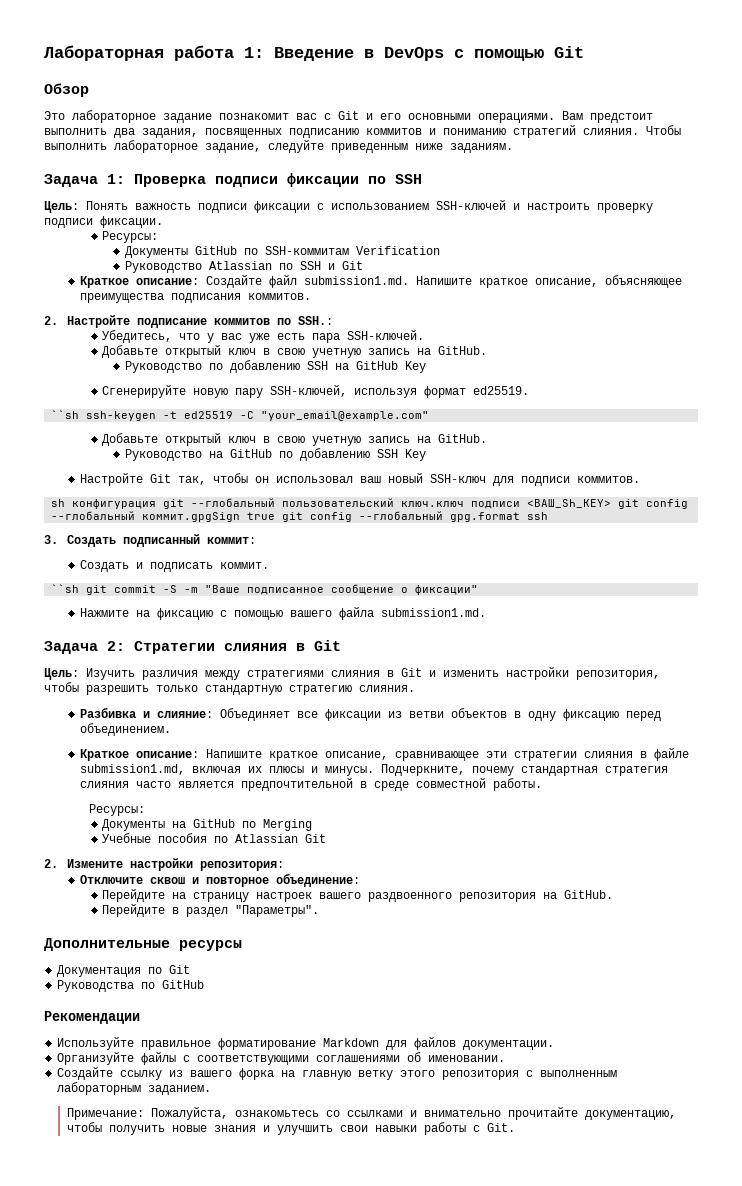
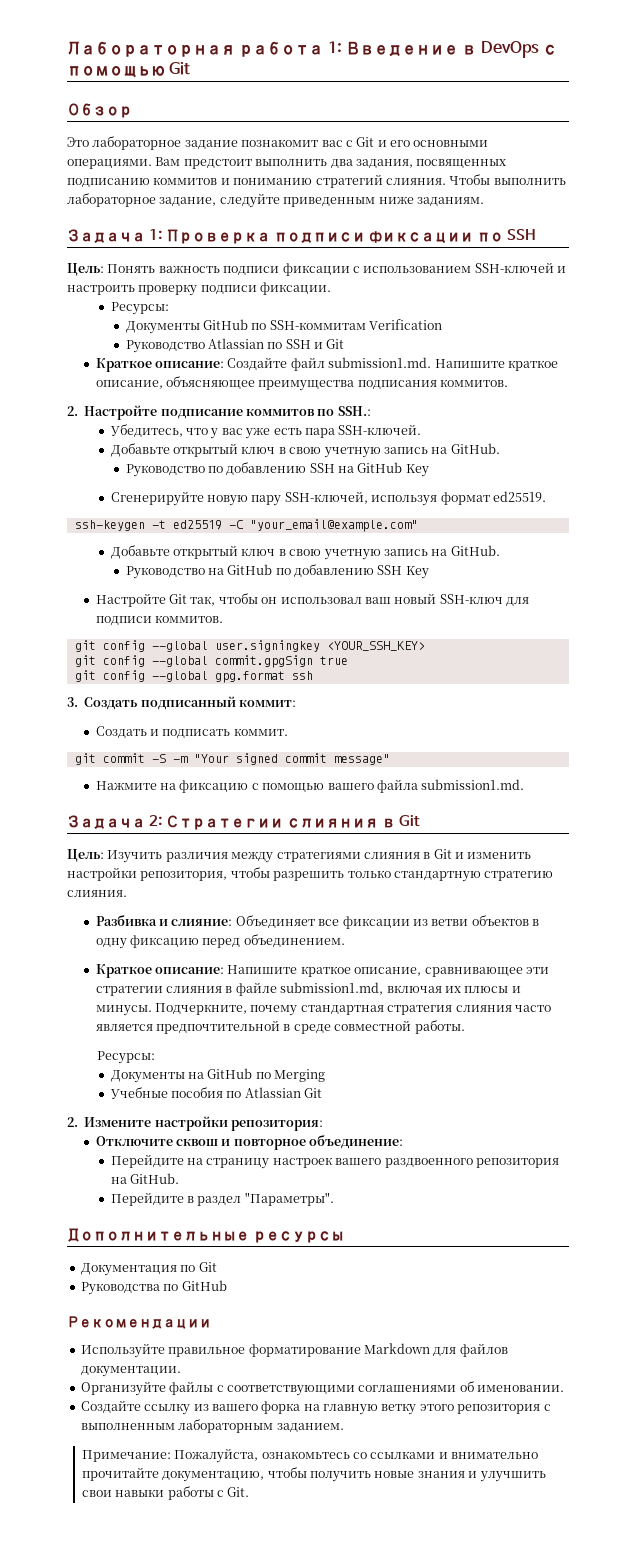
- ``sh ssh-keygen -t ed25519 -C "your_email@example.com"
+ ssh-keygen -t ed25519 -C "your_email@example.com"
- sh конфигурация git --глобальный пользовательский ключ.ключ подписи <ВАШ_ЅҺ_KEY> git config --глобальный коммит.gpgSign true git config --глобальный gpg.format ssh
+ git config --global user.signingkey <YOUR_SSH_KEY>
+ git config --global commit.gpgSign true
+ git config --global gpg.format ssh
- ``sh git commit -S -m "Ваше подписанное сообщение о фиксации"
+ git commit -S -m "Your signed commit message"

